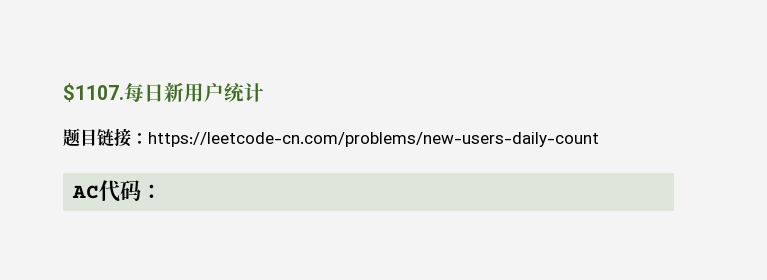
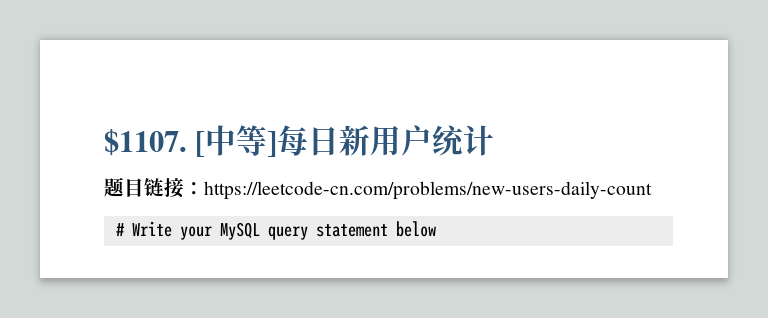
- 每日新用户统计
+ [中等]每日新用户统计
- AC代码：
+ # Write your MySQL query statement below

